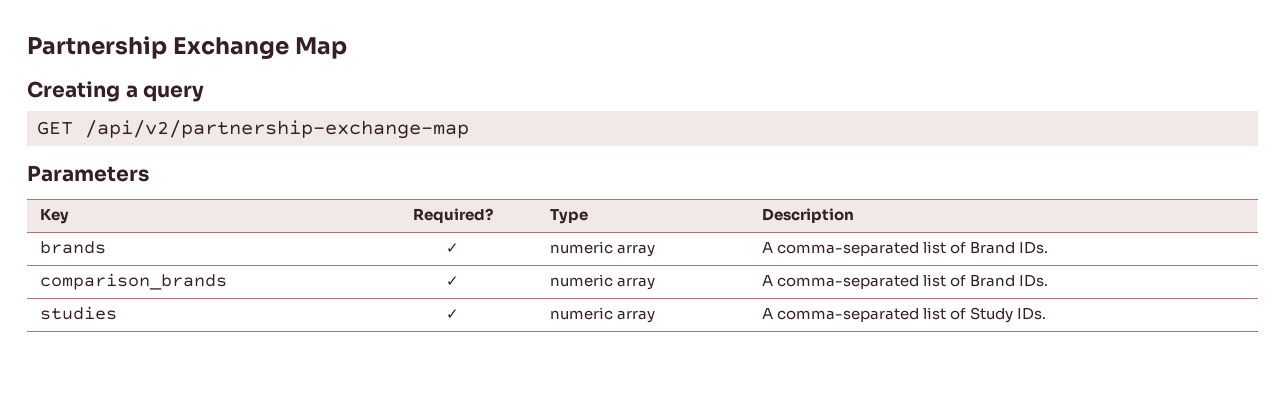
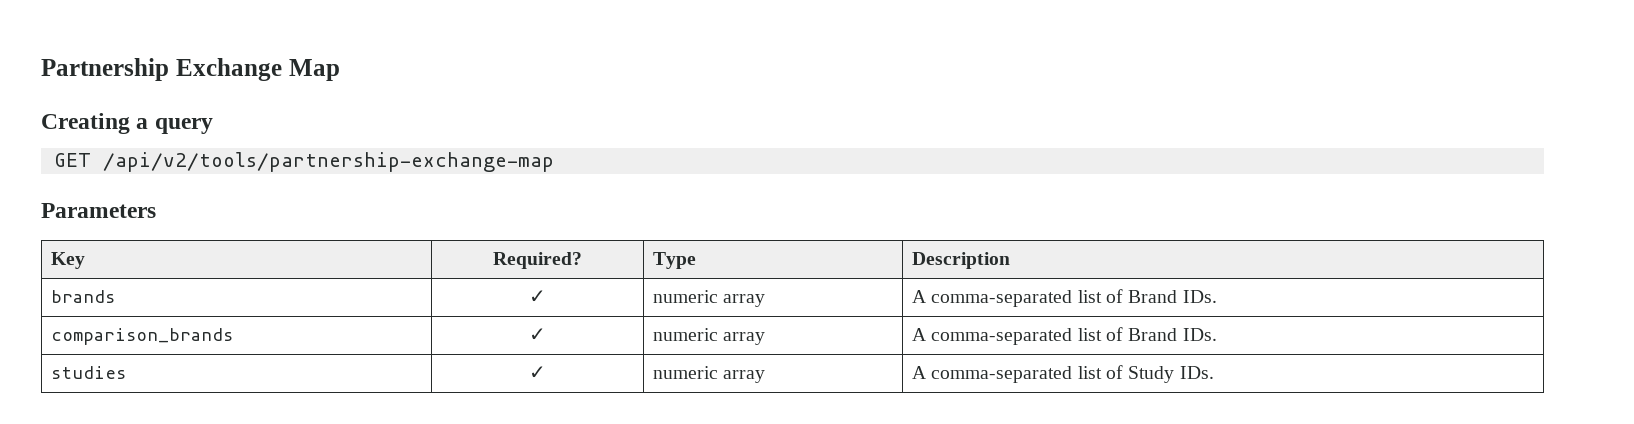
- GET /api/v2/partnership-exchange-map
+ GET /api/v2/tools/partnership-exchange-map

